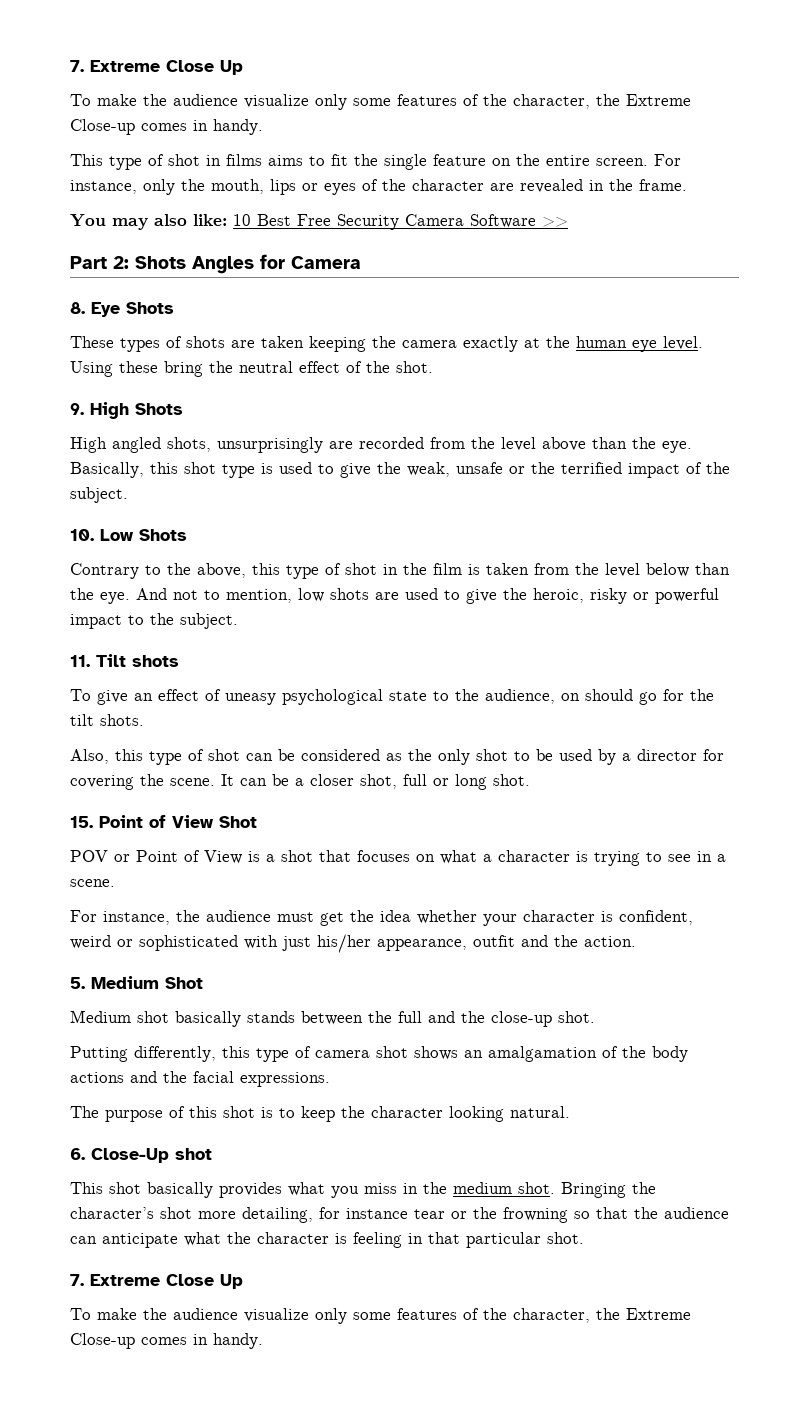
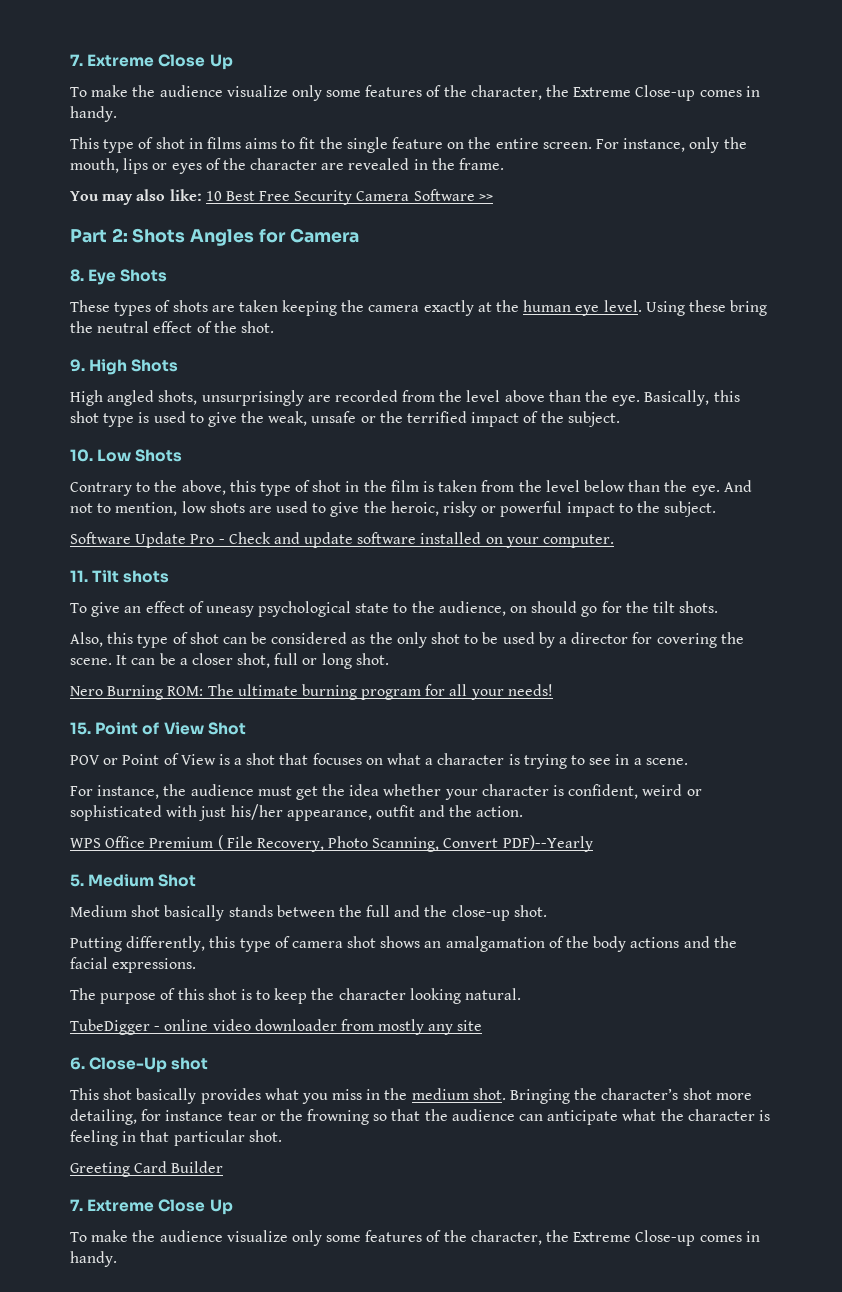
+ Software Update Pro - Check and update software installed on your computer.
+ Nero Burning ROM: The ultimate burning program for all your needs!
+ WPS Office Premium ( File Recovery, Photo Scanning, Convert PDF)--Yearly
+ TubeDigger - online video downloader from mostly any site
+ Greeting Card Builder

